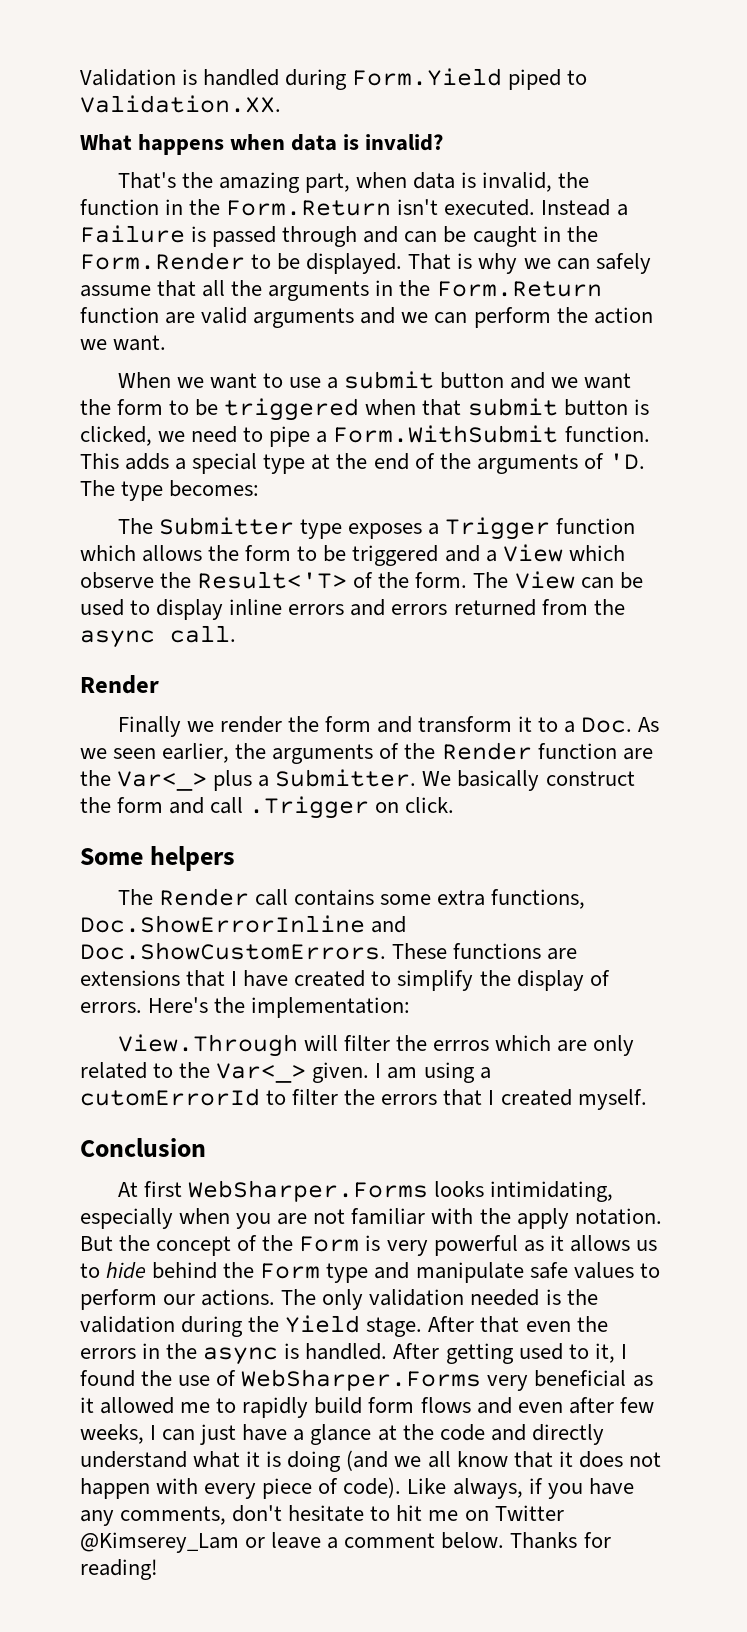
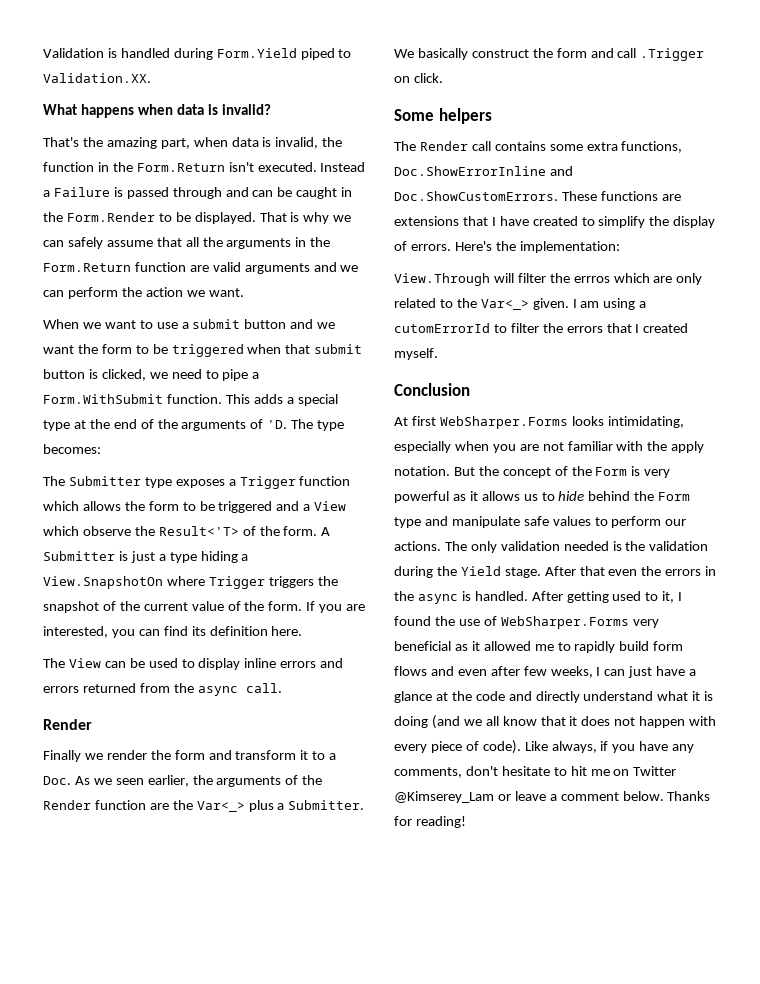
- The Submitter type exposes a Trigger function which allows the form to be triggered and a View which observe the Result<'T> of the form. The View can be used to display inline errors and errors returned from the async call.
+ The Submitter type exposes a Trigger function which allows the form to be triggered and a View which observe the Result<'T> of the form. A Submitter is just a type hiding a View.SnapshotOn where Trigger triggers the snapshot of the current value of the form. If you are interested, you can find its definition here.
+ The View can be used to display inline errors and errors returned from the async call.

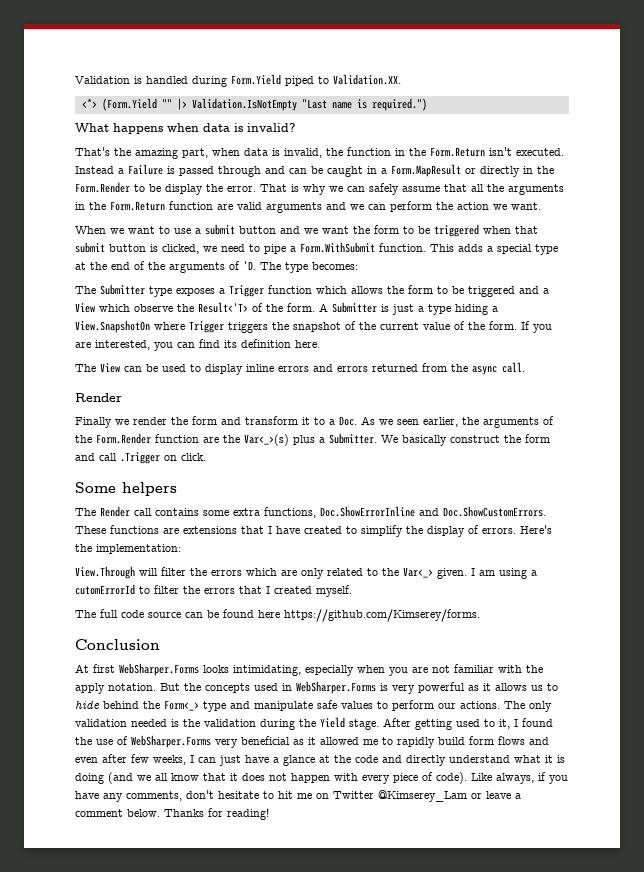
+ <*> (Form.Yield "" |> Validation.IsNotEmpty "Last name is required.")
- Instead a Failure is passed through and can be caught in the Form.Render to be displayed.
+ Instead a Failure is passed through and can be caught in a Form.MapResult or directly in the Form.Render to be display the error.
- Finally we render the form and transform it to a Doc. As we seen earlier, the arguments of the Render function are the Var<_> plus a Submitter.
+ Finally we render the form and transform it to a Doc. As we seen earlier, the arguments of the Form.Render function are the Var<_>(s) plus a Submitter.
- View.Through will filter the errros which are only related to the Var<_> given.
+ View.Through will filter the errors which are only related to the Var<_> given.
+ The full code source can be found here https://github.com/Kimserey/forms.
- But the concept of the Form is very powerful as it allows us to hide behind the Form type and manipulate safe values to perform our actions.
+ But the concepts used in WebSharper.Forms is very powerful as it allows us to hide behind the Form<_> type and manipulate safe values to perform our actions.
- After that even the errors in the async is handled. After getting used to it, I found the use of WebSharper.Forms very beneficial as it allowed me to rapidly build form flows and even after few weeks, I can just have a glance at the code and directly understand what it is doing (and we all know that it does not happen with every piece of code).
+ After getting used to it, I found the use of WebSharper.Forms very beneficial as it allowed me to rapidly build form flows and even after few weeks, I can just have a glance at the code and directly understand what it is doing (and we all know that it does not happen with every piece of code).

